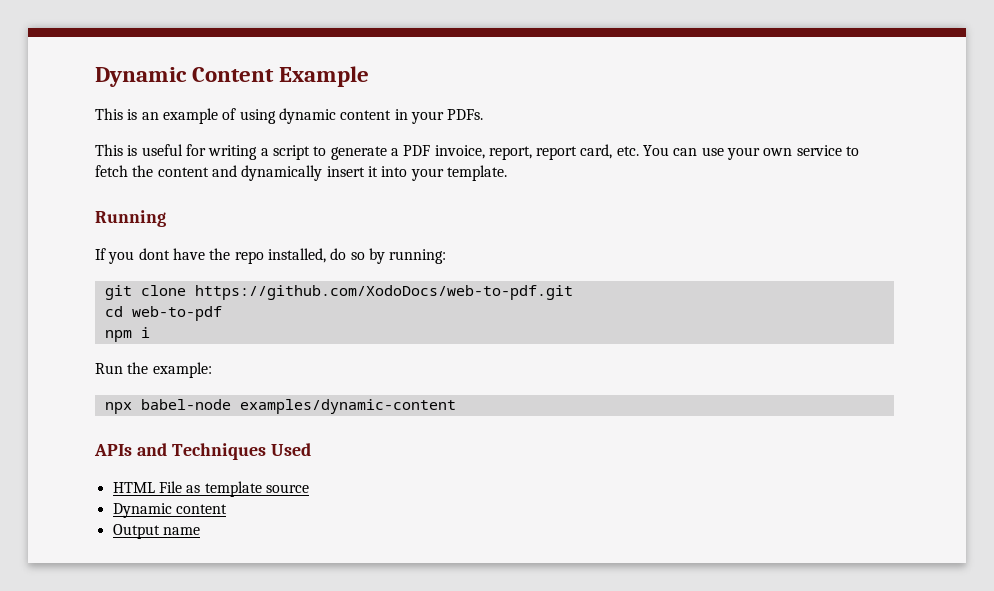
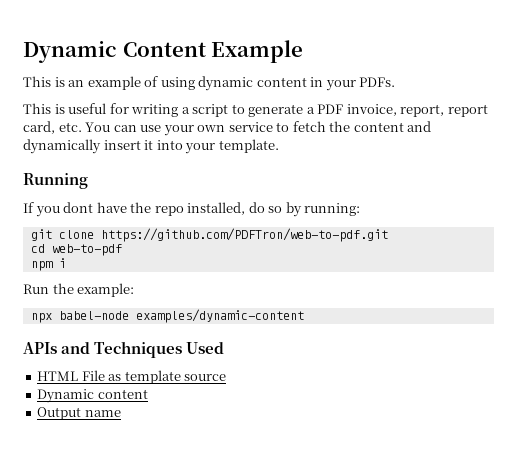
- git clone https://github.com/XodoDocs/web-to-pdf.git
+ git clone https://github.com/PDFTron/web-to-pdf.git

